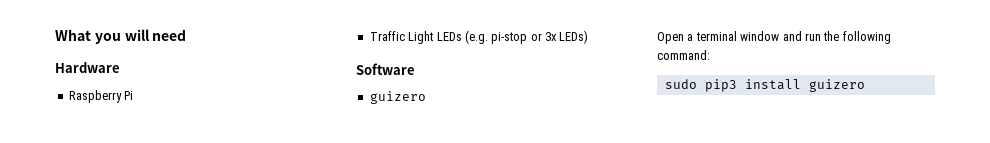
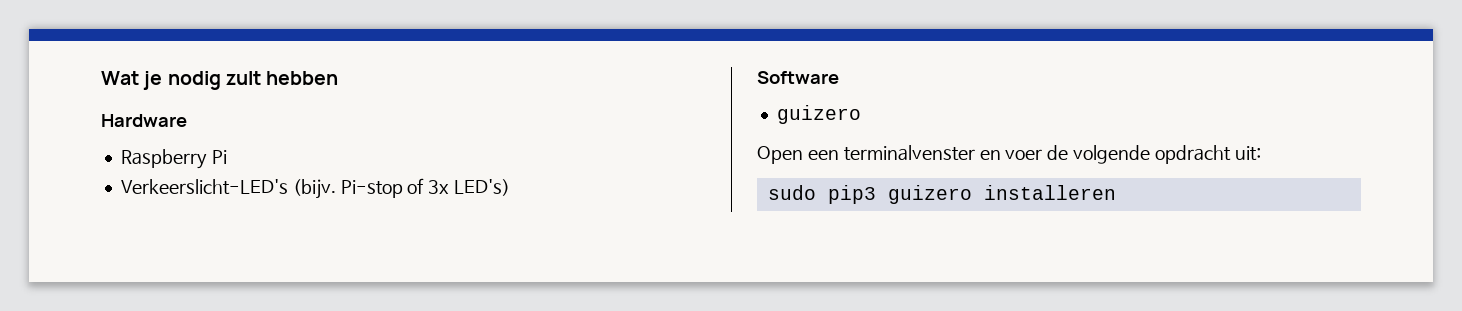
- What you will need
+ Wat je nodig zult hebben
  Hardware
  Raspberry Pi
- Traffic Light LEDs (e.g. pi-stop or 3x LEDs)
+ Verkeerslicht-LED's (bijv. Pi-stop of 3x LED's)
  Software
  guizero
- Open a terminal window and run the following command:
+ Open een terminalvenster en voer de volgende opdracht uit:
- sudo pip3 install guizero
+ sudo pip3 guizero installeren

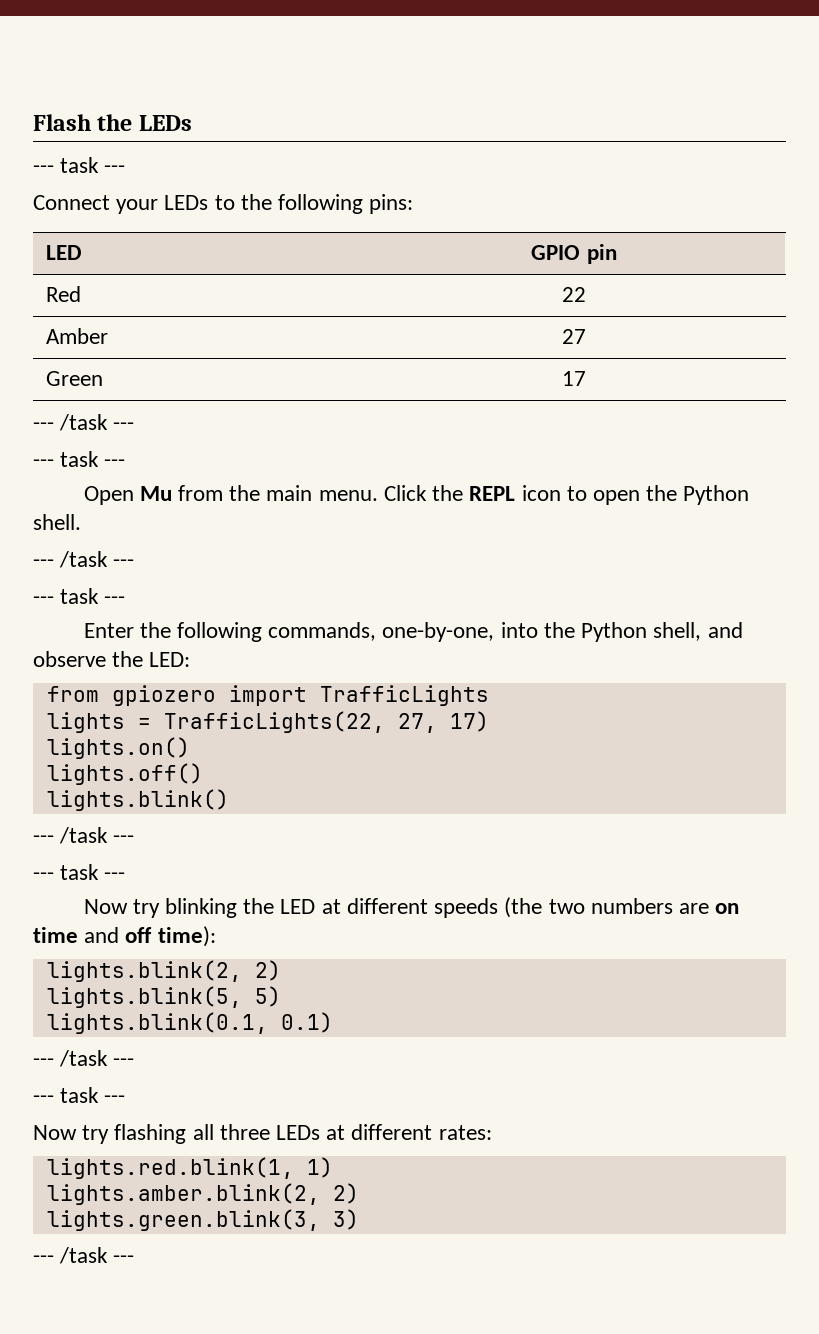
- Wat je nodig zult hebben
- Hardware
- Raspberry Pi
- Verkeerslicht-LED's (bijv. Pi-stop of 3x LED's)
- Software
- guizero
- Open een terminalvenster en voer de volgende opdracht uit:
- sudo pip3 guizero installeren
+ Flash the LEDs
+ --- task ---
+ Connect your LEDs to the following pins:
+ LED | GPIO pin
+ Red | 22
+ Amber | 27
+ Green | 17
+ --- /task ---
+ --- task ---
+ Open Mu from the main menu. Click the REPL icon to open the Python shell.
+ --- /task ---
+ --- task ---
+ Enter the following commands, one-by-one, into the Python shell, and observe the LED:
+ from gpiozero import TrafficLights
+ lights = TrafficLights(22, 27, 17)
+ lights.on()
+ lights.off()
+ lights.blink()
+ --- /task ---
+ --- task ---
+ Now try blinking the LED at different speeds (the two numbers are on time and off time):
+ lights.blink(2, 2)
+ lights.blink(5, 5)
+ lights.blink(0.1, 0.1)
+ --- /task ---
+ --- task ---
+ Now try flashing all three LEDs at different rates:
+ lights.red.blink(1, 1)
+ lights.amber.blink(2, 2)
+ lights.green.blink(3, 3)
+ --- /task ---

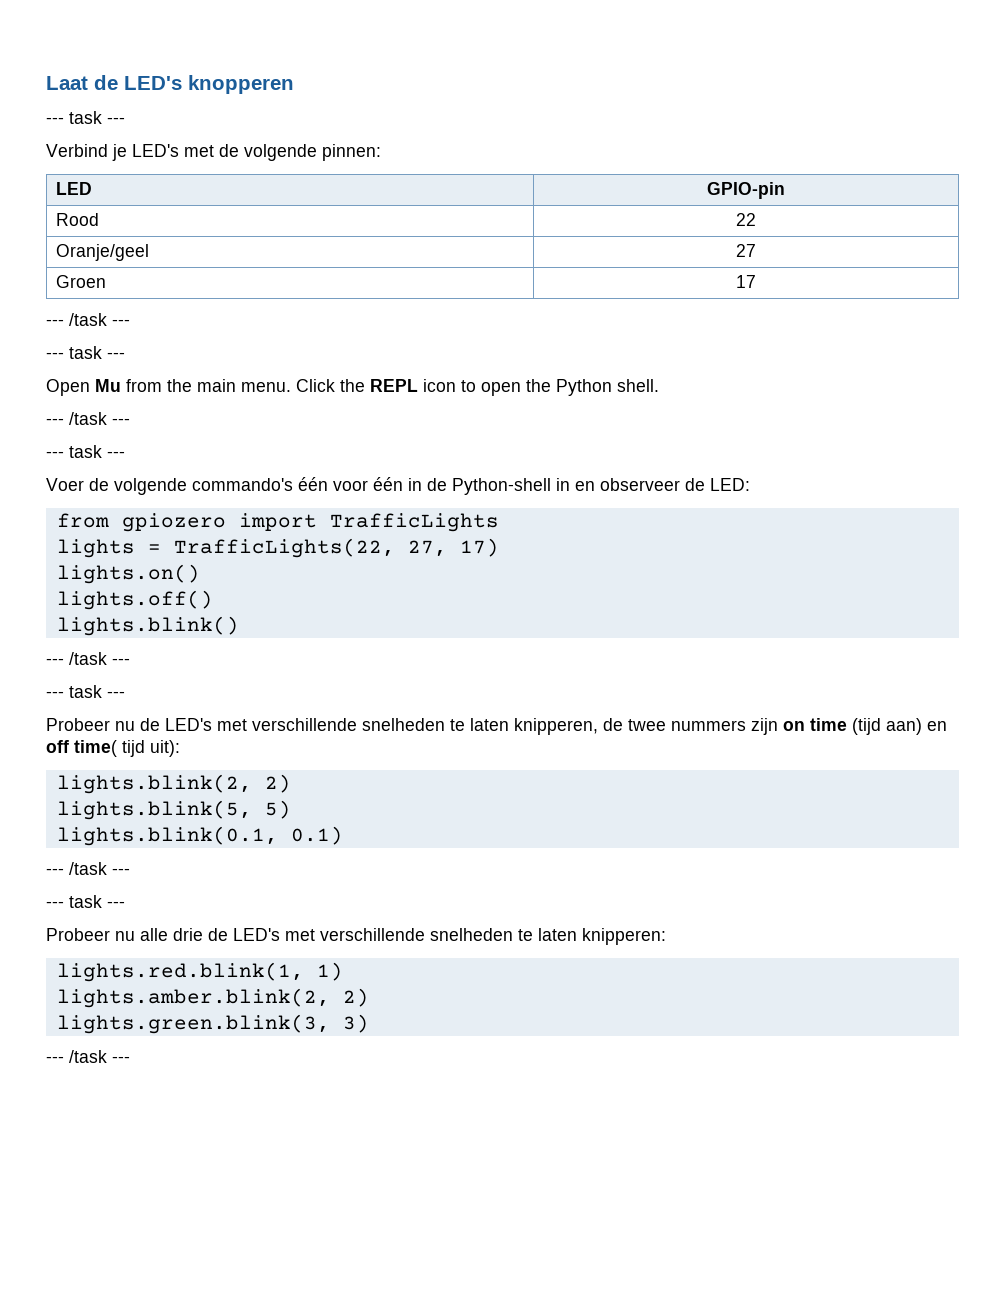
- Flash the LEDs
+ Laat de LED's knopperen
  --- task ---
- Connect your LEDs to the following pins:
- LED | GPIO pin
- Red | 22
+ Verbind je LED's met de volgende pinnen:
+ LED | GPIO-pin
+ Rood | 22
- Amber | 27
+ Oranje/geel | 27
- Green | 17
+ Groen | 17
- Enter the following commands, one-by-one, into the Python shell, and observe the LED:
+ Voer de volgende commando's één voor één in de Python-shell in en observeer de LED:
- Now try blinking the LED at different speeds (the two numbers are on time and off time):
+ Probeer nu de LED's met verschillende snelheden te laten knipperen, de twee nummers zijn on time (tijd aan) en off time( tijd uit):
- Now try flashing all three LEDs at different rates:
+ Probeer nu alle drie de LED's met verschillende snelheden te laten knipperen:

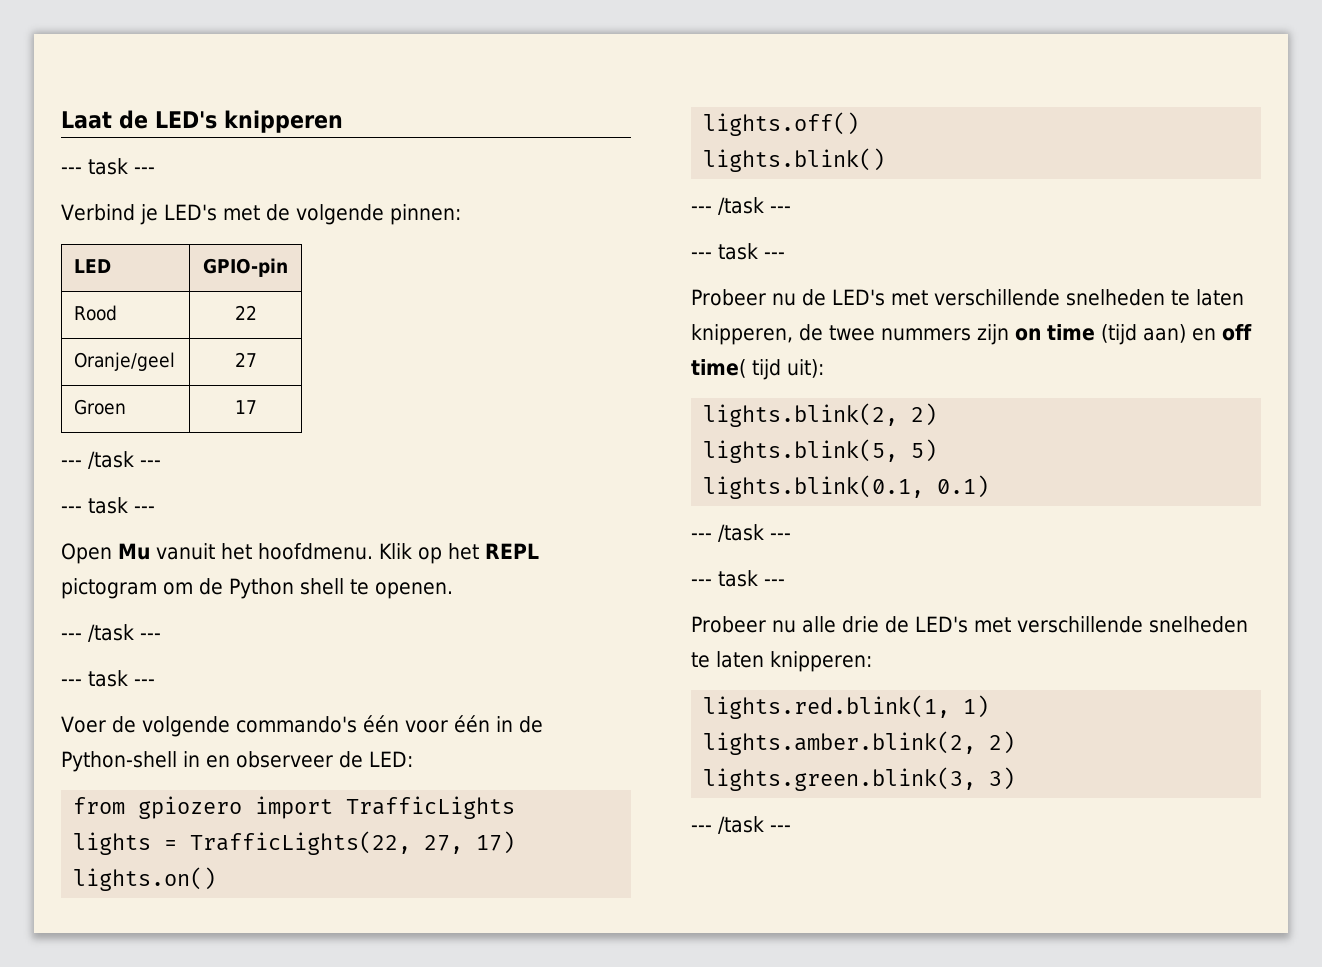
- Laat de LED's knopperen
+ Laat de LED's knipperen
- Open Mu from the main menu. Click the REPL icon to open the Python shell.
+ Open Mu vanuit het hoofdmenu. Klik op het REPL pictogram om de Python shell te openen.

